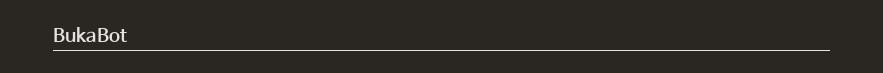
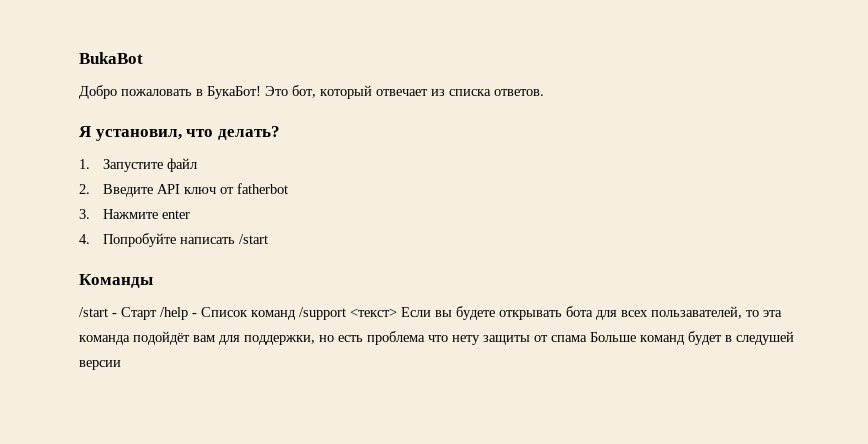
+ Добро пожаловать в БукаБот! Это бот, который отвечает из списка ответов.
+ Я установил, что делать?
+ 1. Запустите файл
+ 2. Введите API ключ от fatherbot
+ 3. Нажмите enter
+ 4. Попробуйте написать /start
+ Команды
+ /start - Старт /help - Список команд /support <текст> Если вы будете открывать бота для всех пользавателей, то эта команда подойдёт вам для поддержки, но есть проблема что нету защиты от спама Больше команд будет в следушей версии

